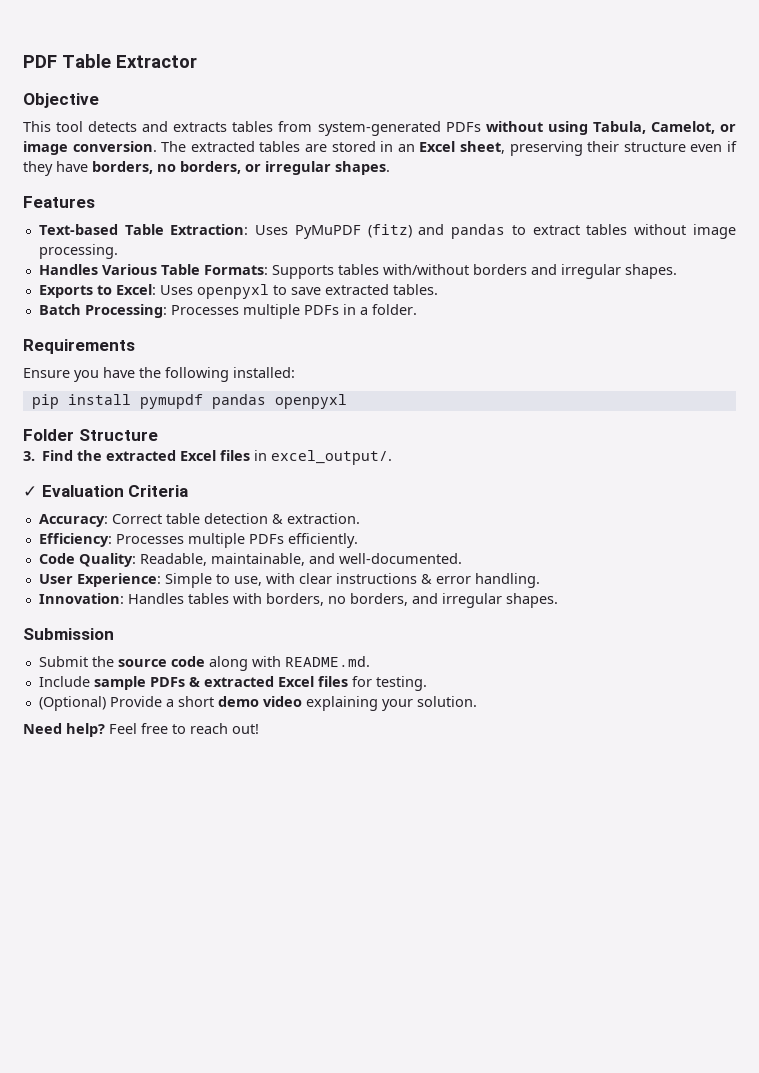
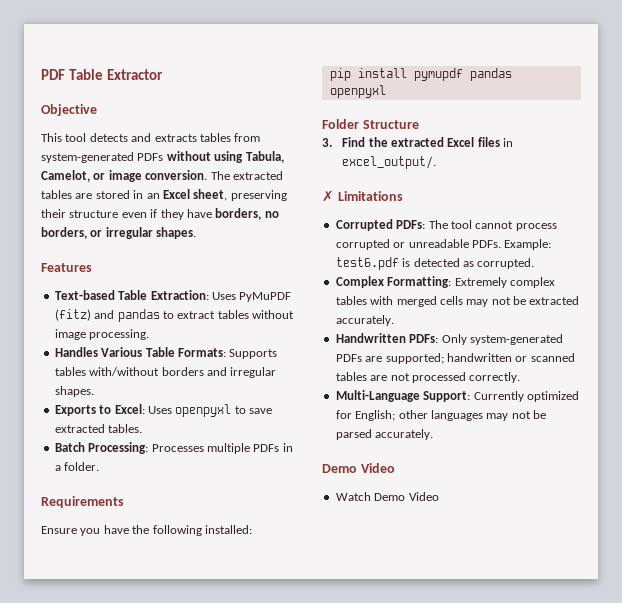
- ✓ Evaluation Criteria
- Accuracy: Correct table detection & extraction.
- Efficiency: Processes multiple PDFs efficiently.
- Code Quality: Readable, maintainable, and well-documented.
- User Experience: Simple to use, with clear instructions & error handling.
- Innovation: Handles tables with borders, no borders, and irregular shapes.
- Submission
- Submit the source code along with README.md.
- Include sample PDFs & extracted Excel files for testing.
- (Optional) Provide a short demo video explaining your solution.
- Need help? Feel free to reach out!
+ ✗ Limitations
+ Corrupted PDFs: The tool cannot process corrupted or unreadable PDFs. Example: test6.pdf is detected as corrupted.
+ Complex Formatting: Extremely complex tables with merged cells may not be extracted accurately.
+ Handwritten PDFs: Only system-generated PDFs are supported; handwritten or scanned tables are not processed correctly.
+ Multi-Language Support: Currently optimized for English; other languages may not be parsed accurately.
+ Demo Video
+ Watch Demo Video

